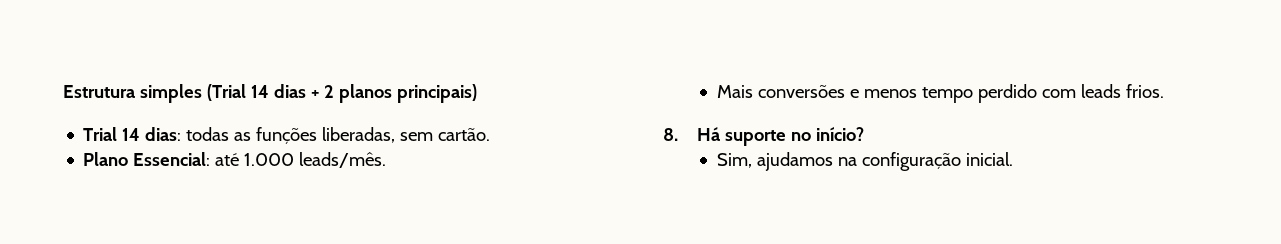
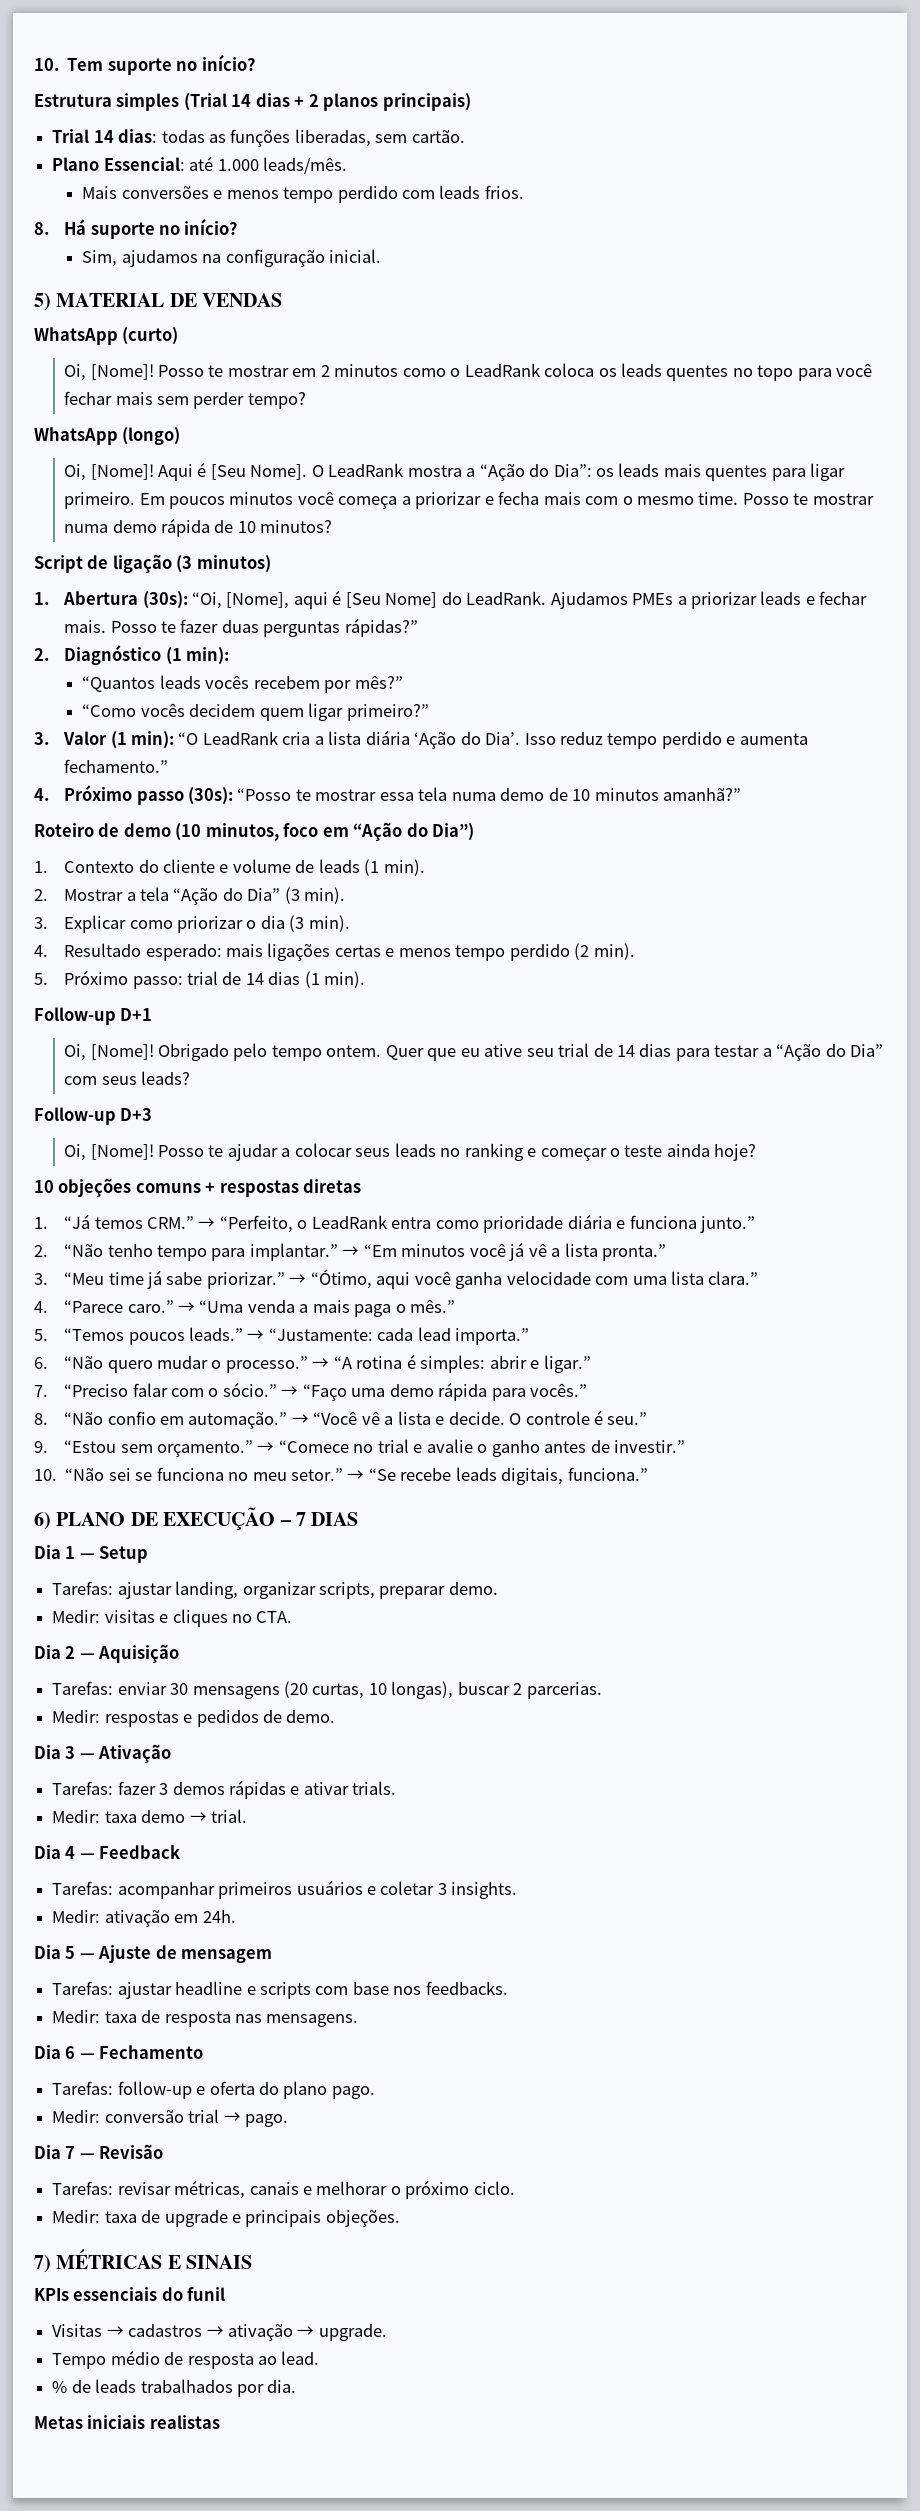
+ 10. Tem suporte no início?
+ 5) MATERIAL DE VENDAS
+ WhatsApp (curto)
+ Oi, [Nome]! Posso te mostrar em 2 minutos como o LeadRank coloca os leads quentes no topo para você fechar mais sem perder tempo?
+ WhatsApp (longo)
+ Oi, [Nome]! Aqui é [Seu Nome]. O LeadRank mostra a “Ação do Dia”: os leads mais quentes para ligar primeiro. Em poucos minutos você começa a priorizar e fecha mais com o mesmo time. Posso te mostrar numa demo rápida de 10 minutos?
+ Script de ligação (3 minutos)
+ 1. Abertura (30s): “Oi, [Nome], aqui é [Seu Nome] do LeadRank. Ajudamos PMEs a priorizar leads e fechar mais. Posso te fazer duas perguntas rápidas?”
+ 2. Diagnóstico (1 min):
+ “Quantos leads vocês recebem por mês?”
+ “Como vocês decidem quem ligar primeiro?”
+ 3. Valor (1 min): “O LeadRank cria a lista diária ‘Ação do Dia’. Isso reduz tempo perdido e aumenta fechamento.”
+ 4. Próximo passo (30s): “Posso te mostrar essa tela numa demo de 10 minutos amanhã?”
+ Roteiro de demo (10 minutos, foco em “Ação do Dia”)
+ 1. Contexto do cliente e volume de leads (1 min).
+ 2. Mostrar a tela “Ação do Dia” (3 min).
+ 3. Explicar como priorizar o dia (3 min).
+ 4. Resultado esperado: mais ligações certas e menos tempo perdido (2 min).
+ 5. Próximo passo: trial de 14 dias (1 min).
+ Follow-up D+1
+ Oi, [Nome]! Obrigado pelo tempo ontem. Quer que eu ative seu trial de 14 dias para testar a “Ação do Dia” com seus leads?
+ Follow-up D+3
+ Oi, [Nome]! Posso te ajudar a colocar seus leads no ranking e começar o teste ainda hoje?
+ 10 objeções comuns + respostas diretas
+ 1. “Já temos CRM.” → “Perfeito, o LeadRank entra como prioridade diária e funciona junto.”
+ 2. “Não tenho tempo para implantar.” → “Em minutos você já vê a lista pronta.”
+ 3. “Meu time já sabe priorizar.” → “Ótimo, aqui você ganha velocidade com uma lista clara.”
+ 4. “Parece caro.” → “Uma venda a mais paga o mês.”
+ 5. “Temos poucos leads.” → “Justamente: cada lead importa.”
+ 6. “Não quero mudar o processo.” → “A rotina é simples: abrir e ligar.”
+ 7. “Preciso falar com o sócio.” → “Faço uma demo rápida para vocês.”
+ 8. “Não confio em automação.” → “Você vê a lista e decide. O controle é seu.”
+ 9. “Estou sem orçamento.” → “Comece no trial e avalie o ganho antes de investir.”
+ 10. “Não sei se funciona no meu setor.” → “Se recebe leads digitais, funciona.”
+ 6) PLANO DE EXECUÇÃO – 7 DIAS
+ Dia 1 — Setup
+ Tarefas: ajustar landing, organizar scripts, preparar demo.
+ Medir: visitas e cliques no CTA.
+ Dia 2 — Aquisição
+ Tarefas: enviar 30 mensagens (20 curtas, 10 longas), buscar 2 parcerias.
+ Medir: respostas e pedidos de demo.
+ Dia 3 — Ativação
+ Tarefas: fazer 3 demos rápidas e ativar trials.
+ Medir: taxa demo → trial.
+ Dia 4 — Feedback
+ Tarefas: acompanhar primeiros usuários e coletar 3 insights.
+ Medir: ativação em 24h.
+ Dia 5 — Ajuste de mensagem
+ Tarefas: ajustar headline e scripts com base nos feedbacks.
+ Medir: taxa de resposta nas mensagens.
+ Dia 6 — Fechamento
+ Tarefas: follow-up e oferta do plano pago.
+ Medir: conversão trial → pago.
+ Dia 7 — Revisão
+ Tarefas: revisar métricas, canais e melhorar o próximo ciclo.
+ Medir: taxa de upgrade e principais objeções.
+ 7) MÉTRICAS E SINAIS
+ KPIs essenciais do funil
+ Visitas → cadastros → ativação → upgrade.
+ Tempo médio de resposta ao lead.
+ % de leads trabalhados por dia.
+ Metas iniciais realistas

